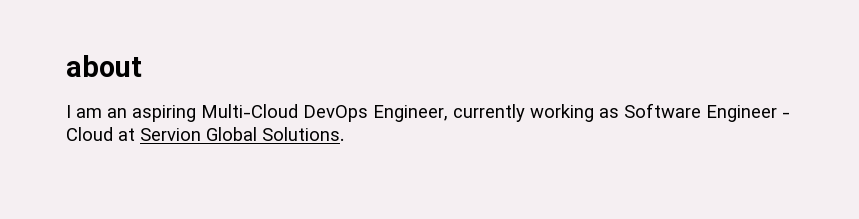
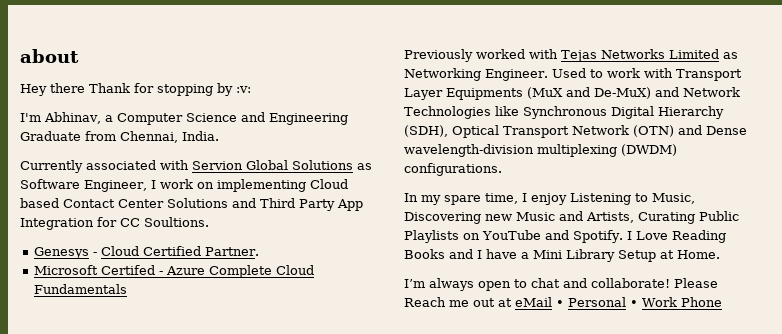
- I am an aspiring Multi-Cloud DevOps Engineer, currently working as Software Engineer - Cloud at Servion Global Solutions.
+ Hey there Thank for stopping by :v:
+ I'm Abhinav, a Computer Science and Engineering Graduate from Chennai, India.
+ Currently associated with Servion Global Solutions as Software Engineer, I work on implementing Cloud based Contact Center Solutions and Third Party App Integration for CC Soultions.
+ Genesys - Cloud Certified Partner.
+ Microsoft Certifed - Azure Complete Cloud Fundamentals
+ Previously worked with Tejas Networks Limited as Networking Engineer. Used to work with Transport Layer Equipments (MuX and De-MuX) and Network Technologies like Synchronous Digital Hierarchy (SDH), Optical Transport Network (OTN) and Dense wavelength-division multiplexing (DWDM) configurations.
+ In my spare time, I enjoy Listening to Music, Discovering new Music and Artists, Curating Public Playlists on YouTube and Spotify. I Love Reading Books and I have a Mini Library Setup at Home.
+ I’m always open to chat and collaborate! Please Reach me out at eMail • Personal • Work Phone

